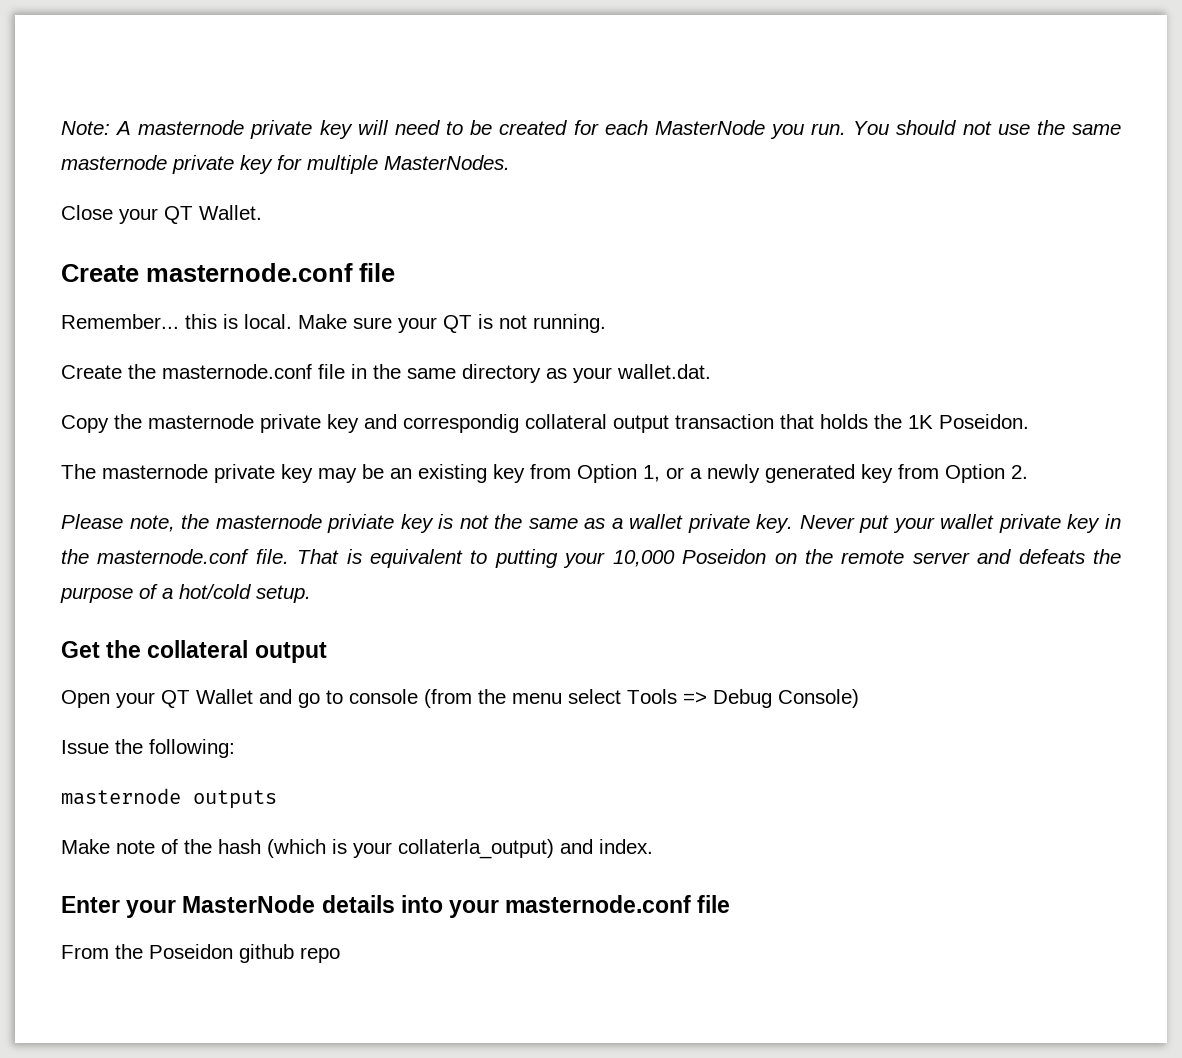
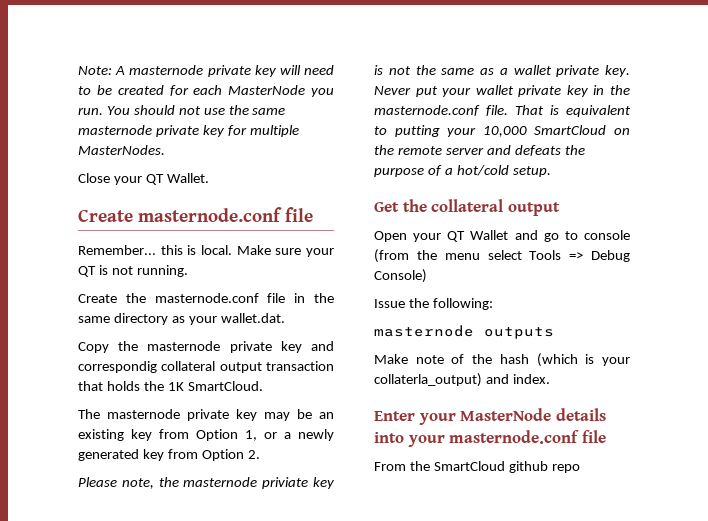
- Copy the masternode private key and correspondig collateral output transaction that holds the 1K Poseidon.
+ Copy the masternode private key and correspondig collateral output transaction that holds the 1K SmartCloud.
- That is equivalent to putting your 10,000 Poseidon on the remote server and defeats the purpose of a hot/cold setup.
+ That is equivalent to putting your 10,000 SmartCloud on the remote server and defeats the purpose of a hot/cold setup.
- From the Poseidon github repo
+ From the SmartCloud github repo

